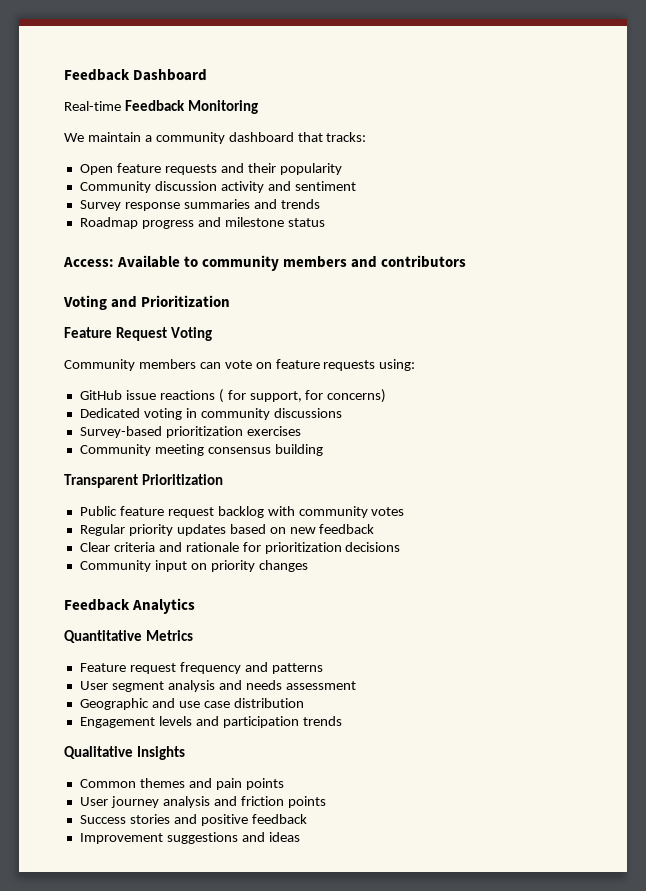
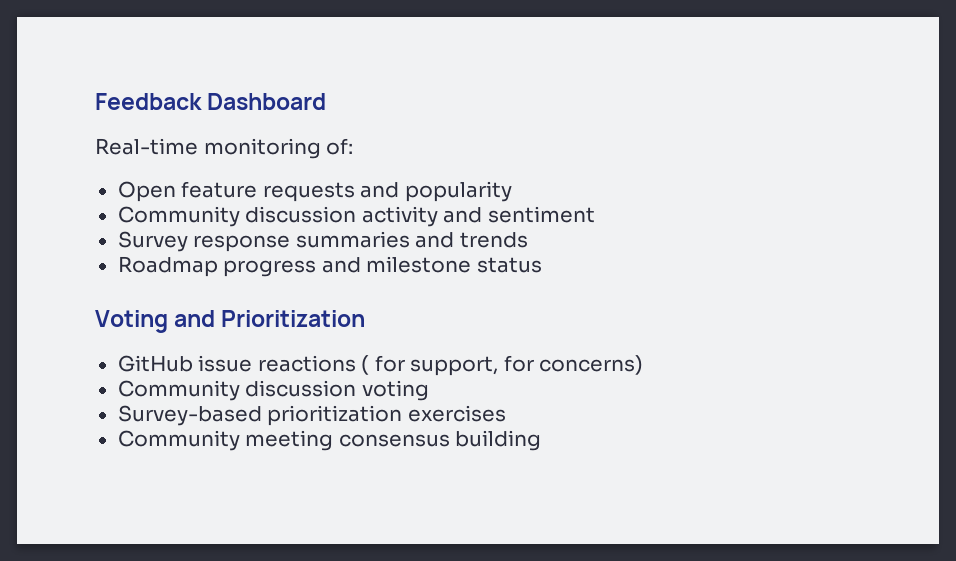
- Real-time Feedback Monitoring
- We maintain a community dashboard that tracks:
+ Real-time monitoring of:
- Open feature requests and their popularity
+ Open feature requests and popularity
- Access: Available to community members and contributors
  Voting and Prioritization
- Feature Request Voting
- Community members can vote on feature requests using:
- Dedicated voting in community discussions
+ Community discussion voting
- Transparent Prioritization
- Public feature request backlog with community votes
- Regular priority updates based on new feedback
- Clear criteria and rationale for prioritization decisions
- Community input on priority changes
- Feedback Analytics
- Quantitative Metrics
- Feature request frequency and patterns
- User segment analysis and needs assessment
- Geographic and use case distribution
- Engagement levels and participation trends
- Qualitative Insights
- Common themes and pain points
- User journey analysis and friction points
- Success stories and positive feedback
- Improvement suggestions and ideas

